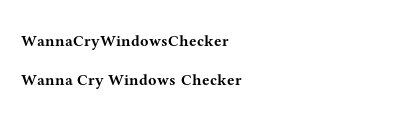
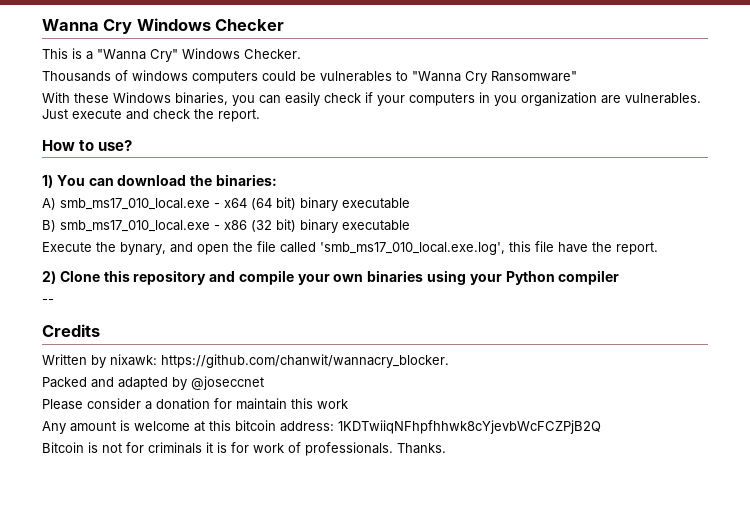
- WannaCryWindowsChecker
+ This is a "Wanna Cry" Windows Checker.
+ Thousands of windows computers could be vulnerables to "Wanna Cry Ransomware"
+ With these Windows binaries, you can easily check if your computers in you organization are vulnerables. Just execute and check the report.
+ How to use?
+ 1) You can download the binaries:
+ A) smb_ms17_010_local.exe - x64 (64 bit) binary executable
+ B) smb_ms17_010_local.exe - x86 (32 bit) binary executable
+ Execute the bynary, and open the file called 'smb_ms17_010_local.exe.log', this file have the report.
+ 2) Clone this repository and compile your own binaries using your Python compiler
+ --
+ Credits
+ Written by nixawk: https://github.com/chanwit/wannacry_blocker.
+ Packed and adapted by @joseccnet
+ Please consider a donation for maintain this work
+ Any amount is welcome at this bitcoin address: 1KDTwiiqNFhpfhhwk8cYjevbWcFCZPjB2Q
+ Bitcoin is not for criminals it is for work of professionals. Thanks.

